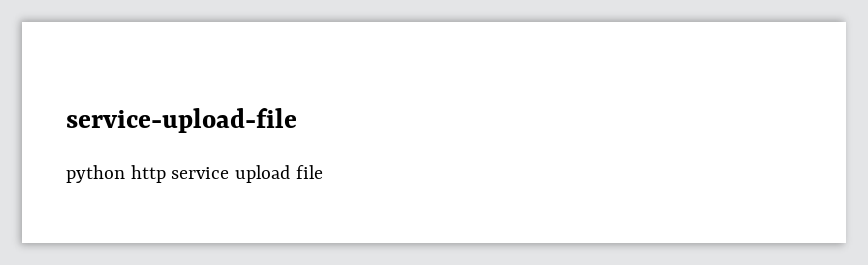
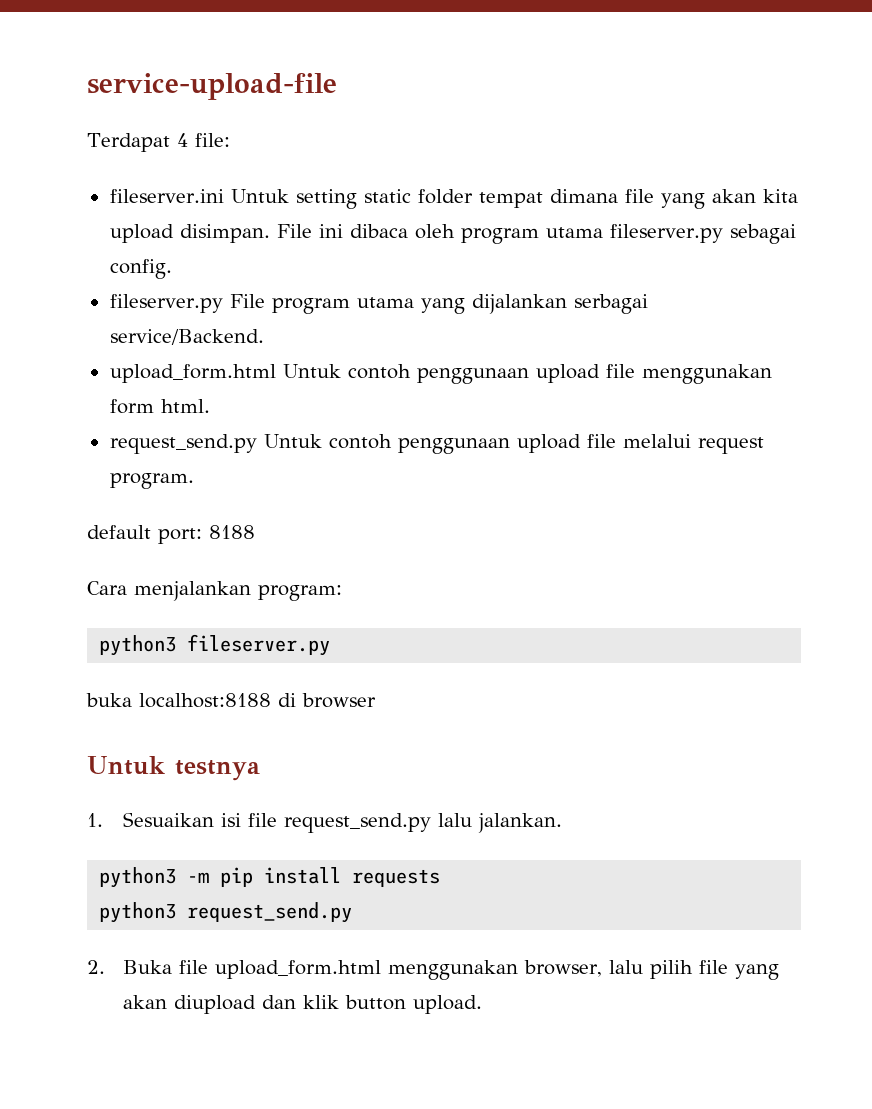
- python http service upload file
+ Terdapat 4 file:
+ fileserver.ini Untuk setting static folder tempat dimana file yang akan kita upload disimpan. File ini dibaca oleh program utama fileserver.py sebagai config.
+ fileserver.py File program utama yang dijalankan serbagai service/Backend.
+ upload_form.html Untuk contoh penggunaan upload file menggunakan form html.
+ request_send.py Untuk contoh penggunaan upload file melalui request program.
+ default port: 8188
+ Cara menjalankan program:
+ python3 fileserver.py
+ buka localhost:8188 di browser
+ Untuk testnya
+ 1. Sesuaikan isi file request_send.py lalu jalankan.
+ python3 -m pip install requests
+ python3 request_send.py
+ 2. Buka file upload_form.html menggunakan browser, lalu pilih file yang akan diupload dan klik button upload.

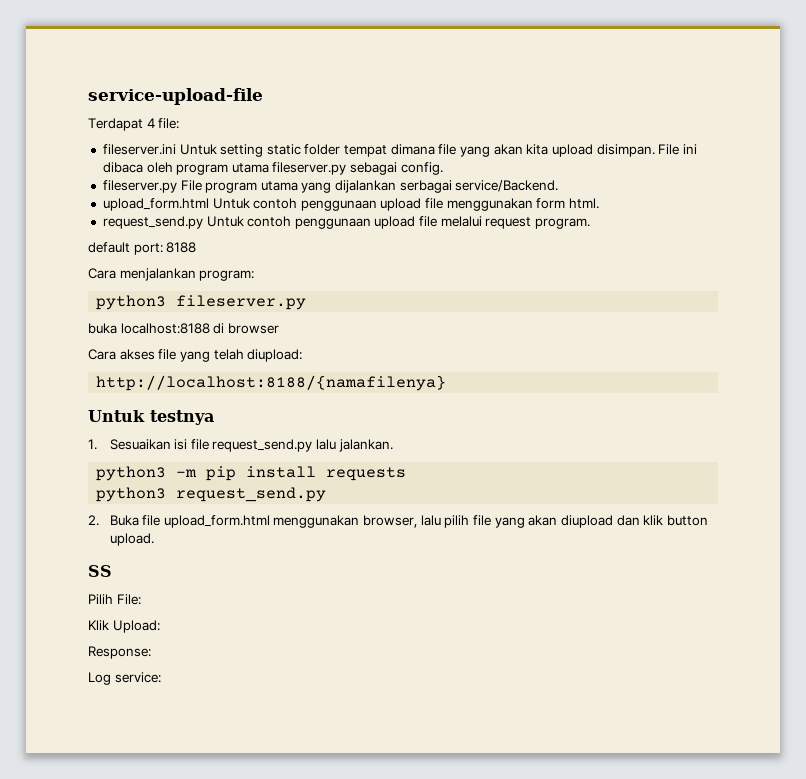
+ Cara akses file yang telah diupload:
+ http://localhost:8188/{namafilenya}
+ SS
+ Pilih File:
+ Klik Upload:
+ Response:
+ Log service:

